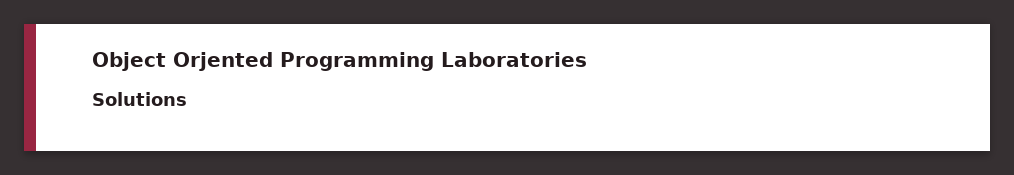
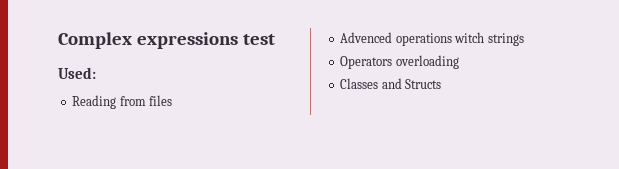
- Object Orjented Programming Laboratories
- Solutions
+ Complex expressions test
+ Used:
+ Reading from files
+ Advenced operations witch strings
+ Operators overloading
+ Classes and Structs

